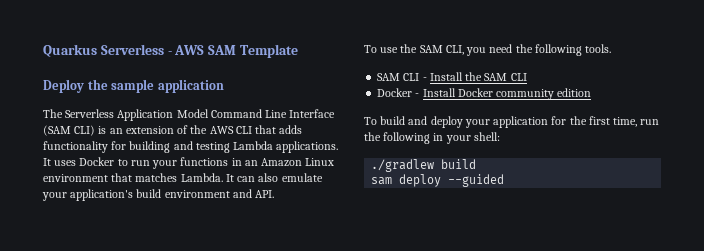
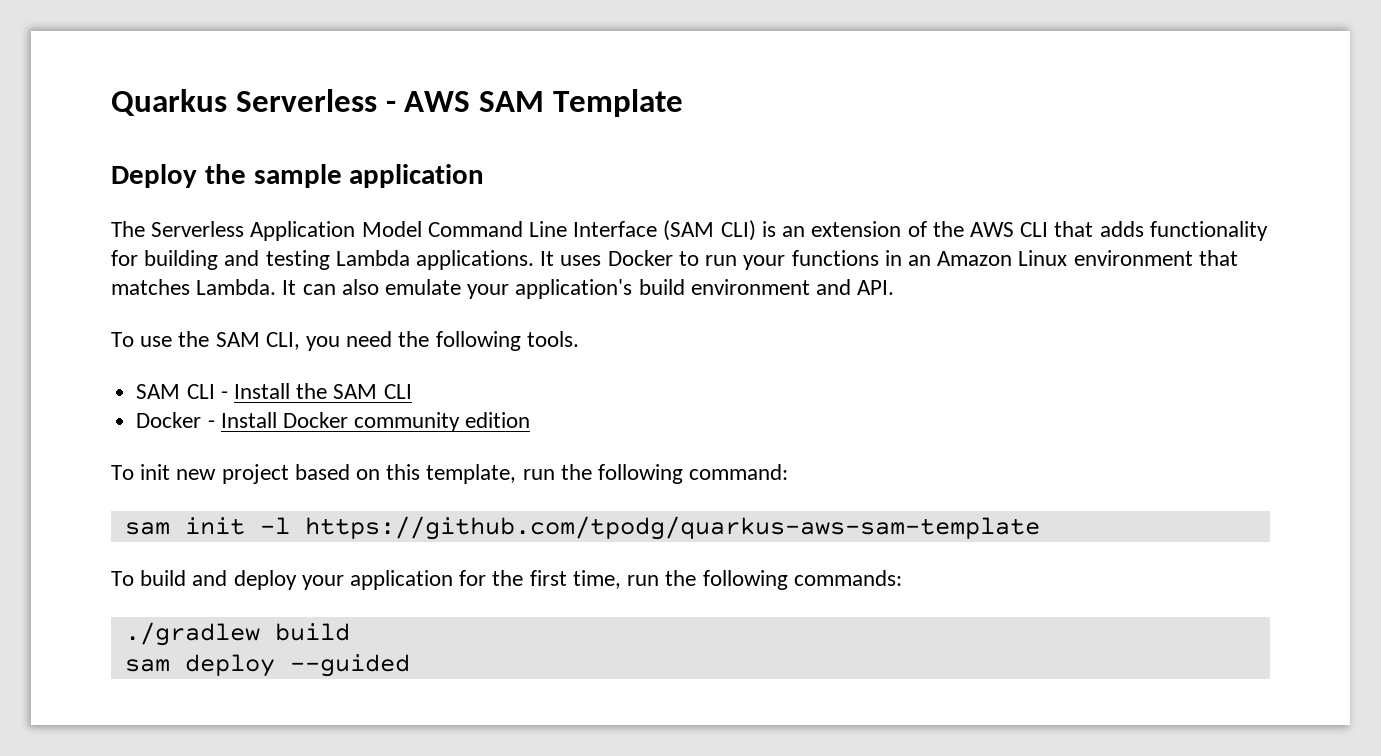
+ To init new project based on this template, run the following command:
+ sam init -l https://github.com/tpodg/quarkus-aws-sam-template
- To build and deploy your application for the first time, run the following in your shell:
+ To build and deploy your application for the first time, run the following commands:

